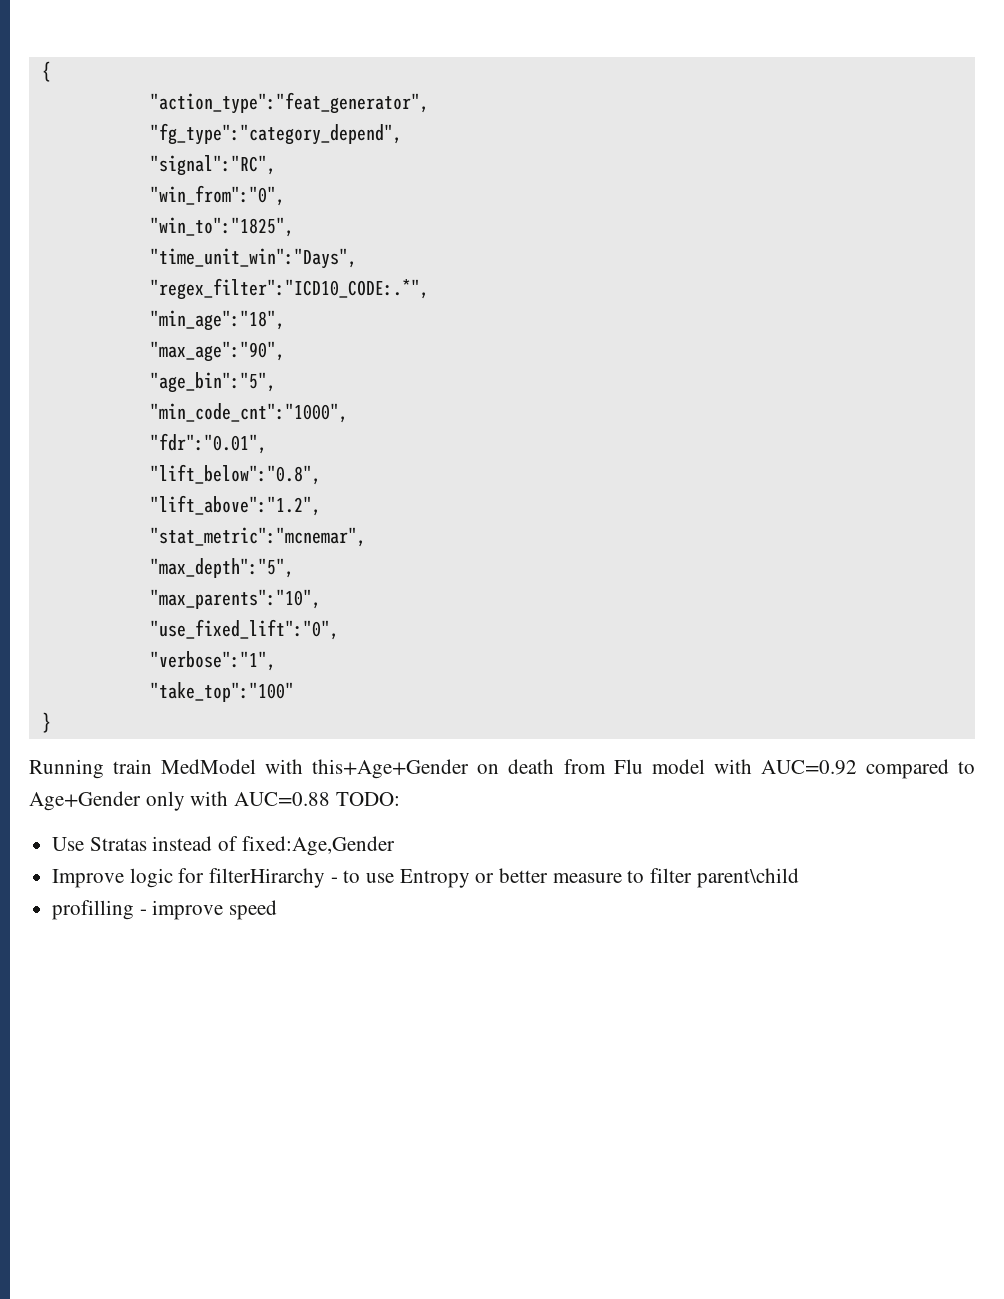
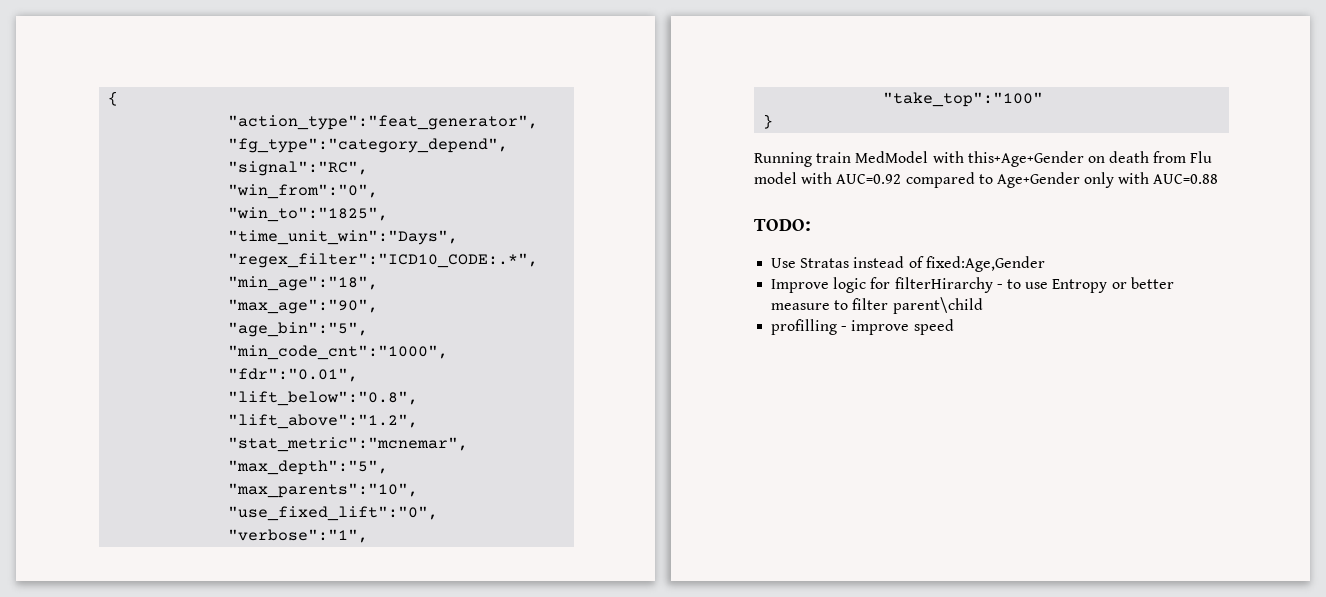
- Running train MedModel with this+Age+Gender on death from Flu model with AUC=0.92 compared to Age+Gender only with AUC=0.88 TODO:
+ Running train MedModel with this+Age+Gender on death from Flu model with AUC=0.92 compared to Age+Gender only with AUC=0.88
+ TODO:

